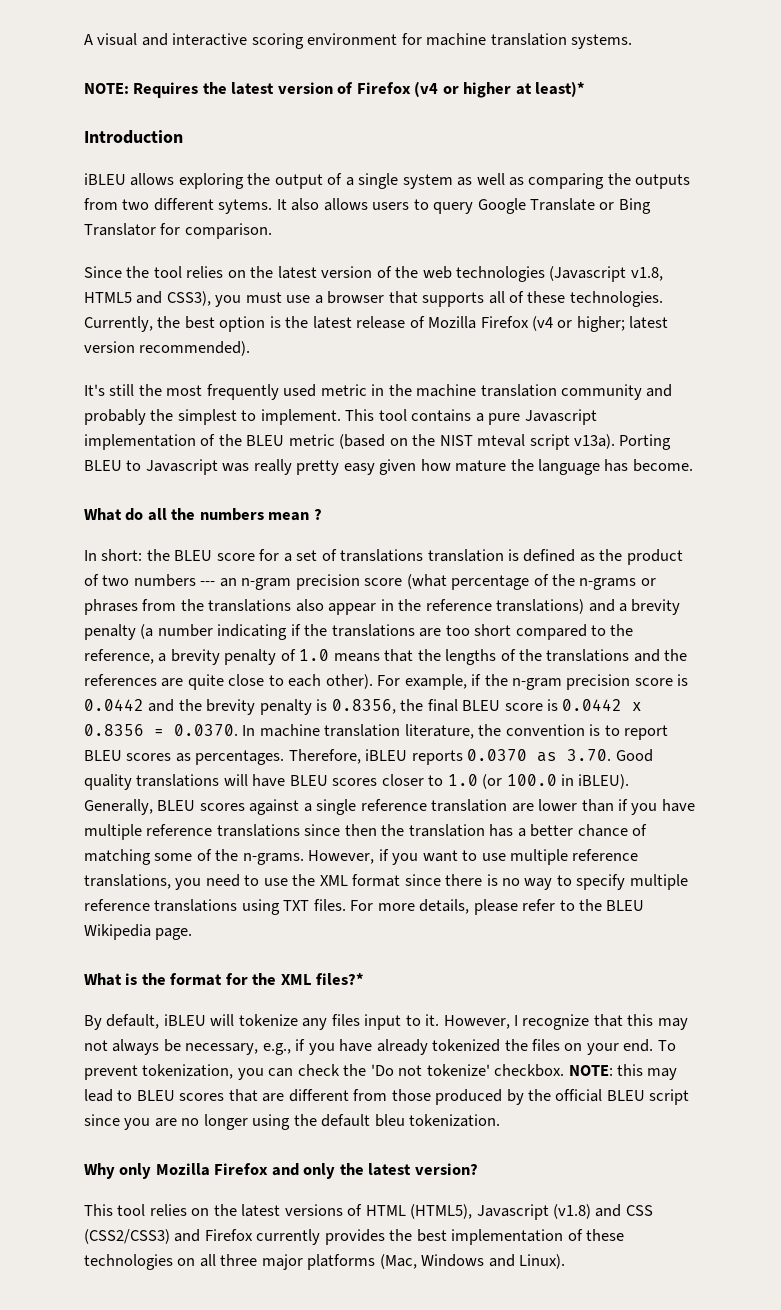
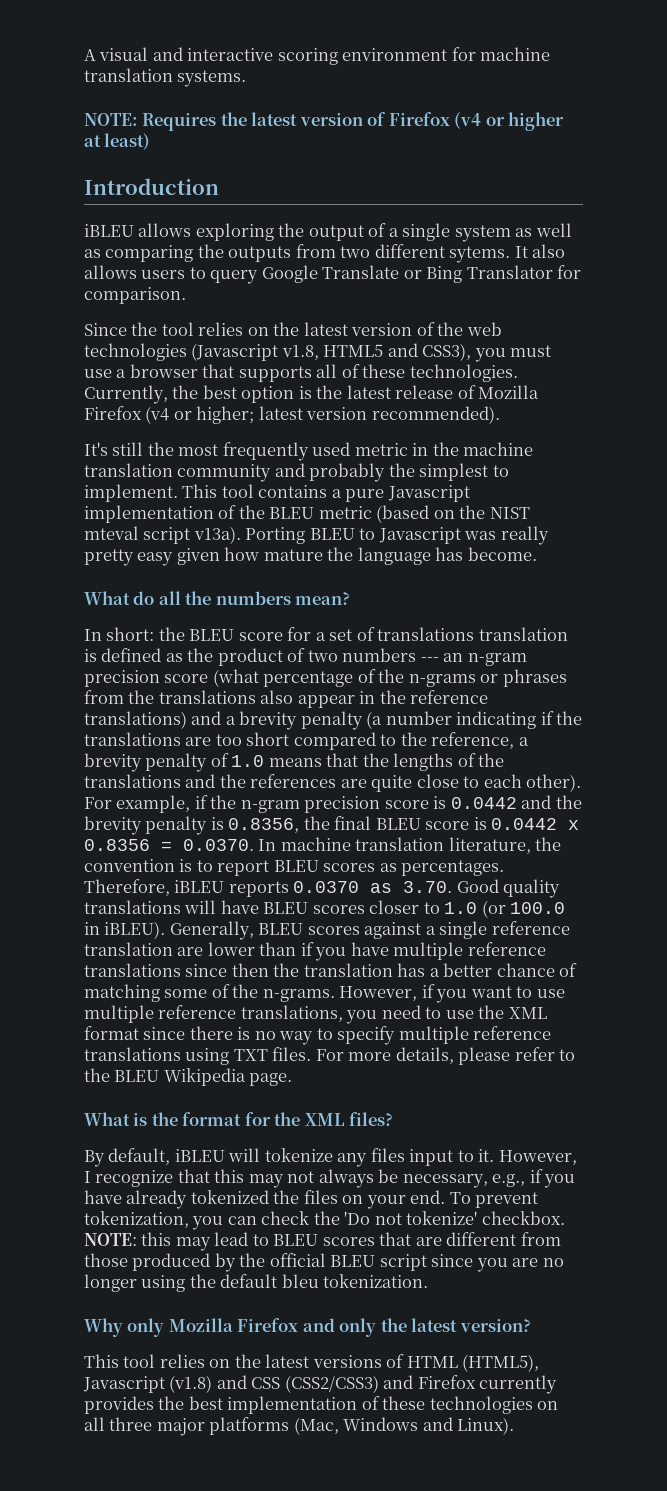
- NOTE: Requires the latest version of Firefox (v4 or higher at least)*
+ NOTE: Requires the latest version of Firefox (v4 or higher at least)
- What do all the numbers mean ?
+ What do all the numbers mean?
- What is the format for the XML files?*
+ What is the format for the XML files?

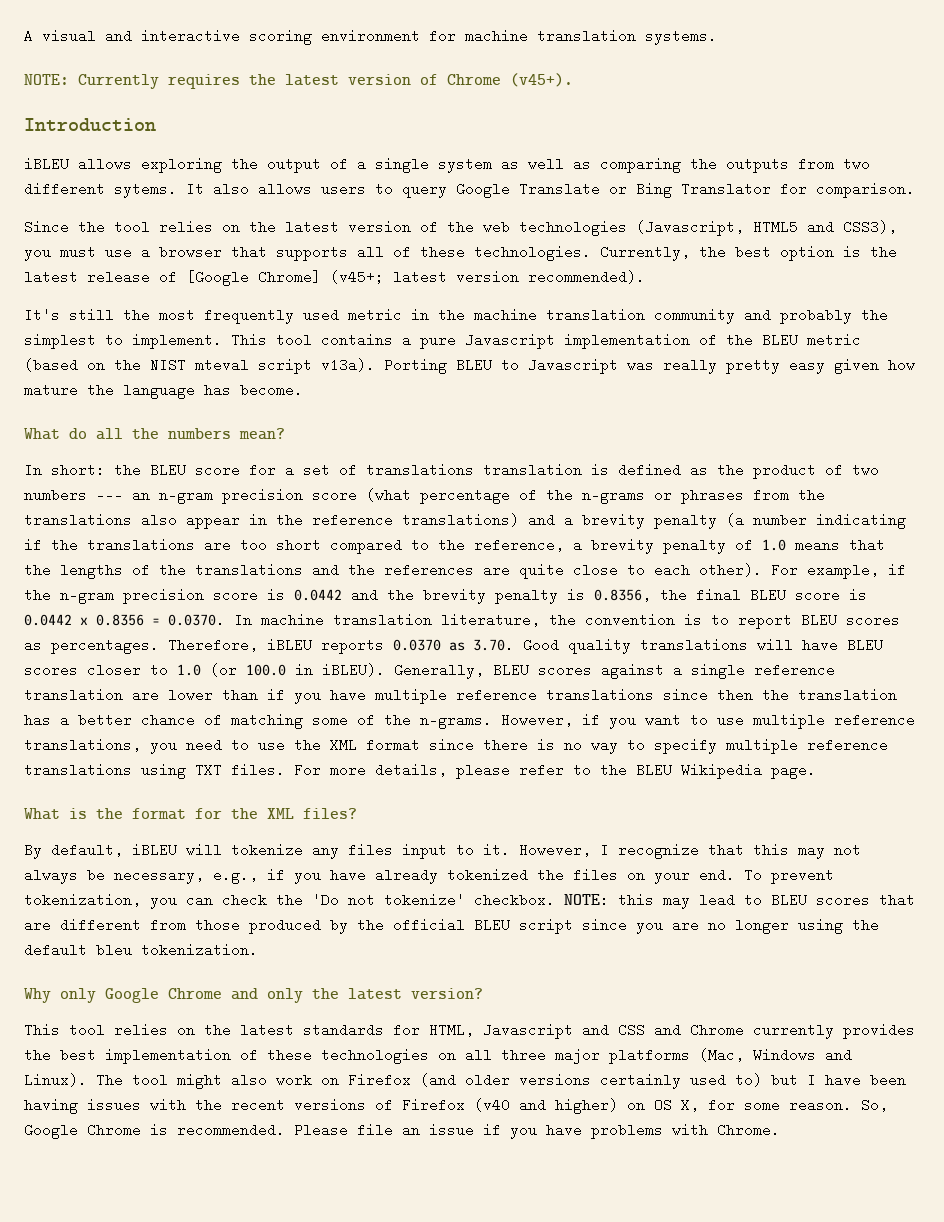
- NOTE: Requires the latest version of Firefox (v4 or higher at least)
+ NOTE: Currently requires the latest version of Chrome (v45+).
- Since the tool relies on the latest version of the web technologies (Javascript v1.8, HTML5 and CSS3), you must use a browser that supports all of these technologies.
+ Since the tool relies on the latest version of the web technologies (Javascript, HTML5 and CSS3), you must use a browser that supports all of these technologies.
- Currently, the best option is the latest release of Mozilla Firefox (v4 or higher; latest version recommended).
+ Currently, the best option is the latest release of [Google Chrome] (v45+; latest version recommended).
- Why only Mozilla Firefox and only the latest version?
+ Why only Google Chrome and only the latest version?
- This tool relies on the latest versions of HTML (HTML5), Javascript (v1.8) and CSS (CSS2/CSS3) and Firefox currently provides the best implementation of these technologies on all three major platforms (Mac, Windows and Linux).
+ This tool relies on the latest standards for HTML, Javascript and CSS and Chrome currently provides the best implementation of these technologies on all three major platforms (Mac, Windows and Linux).
+ The tool might also work on Firefox (and older versions certainly used to) but I have been having issues with the recent versions of Firefox (v40 and higher) on OS X, for some reason. So, Google Chrome is recommended. Please file an issue if you have problems with Chrome.

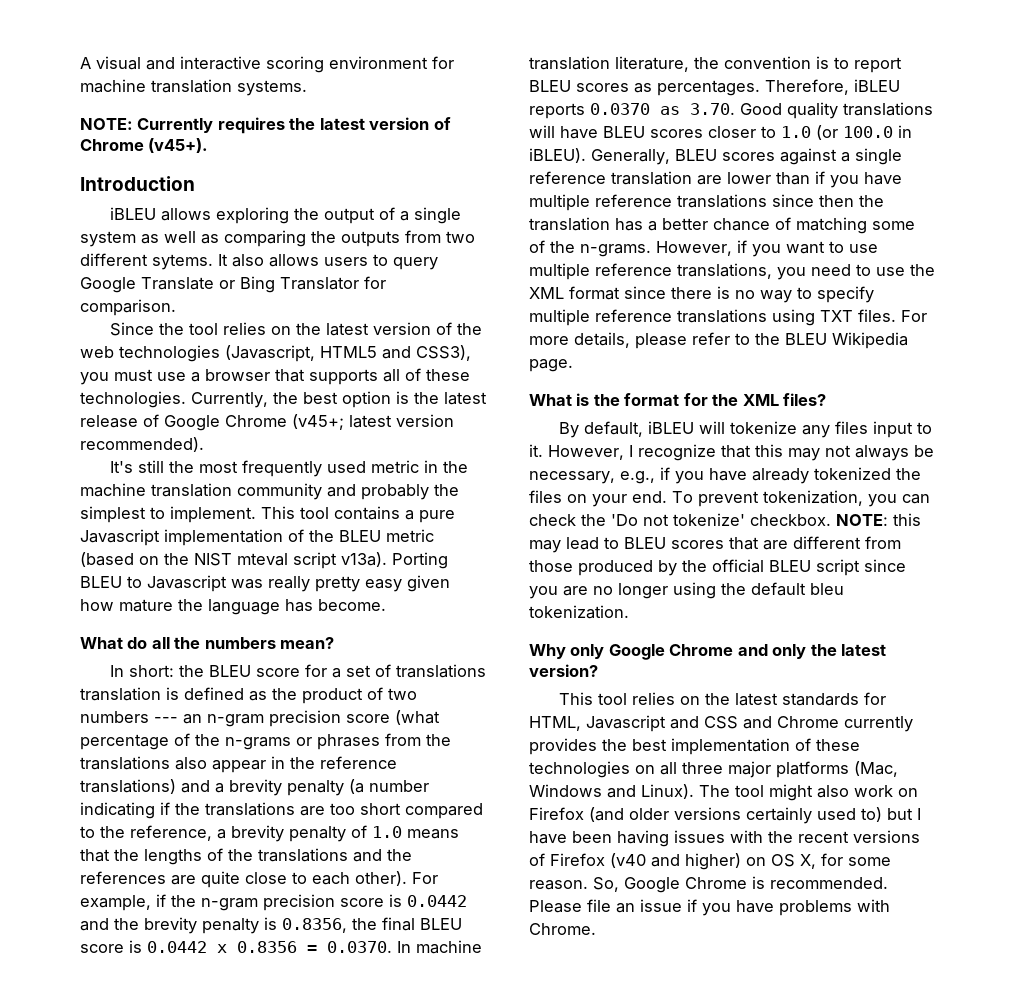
- Currently, the best option is the latest release of [Google Chrome] (v45+; latest version recommended).
+ Currently, the best option is the latest release of Google Chrome (v45+; latest version recommended).

